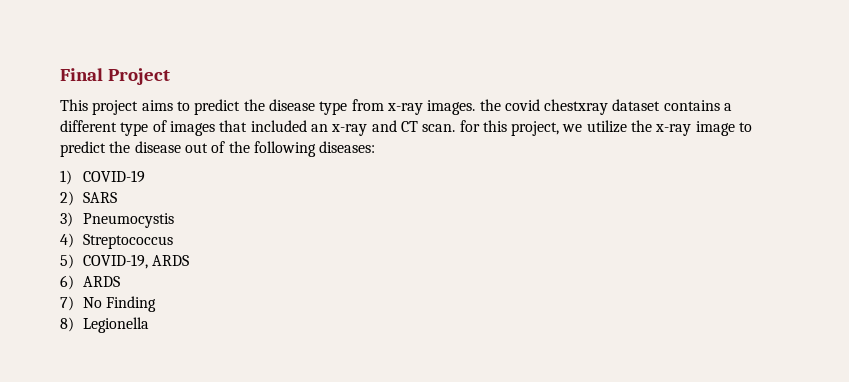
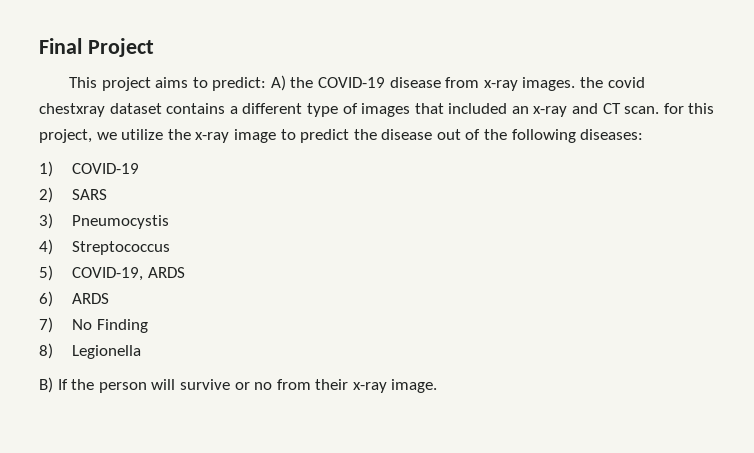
- This project aims to predict the disease type from x-ray images. the covid chestxray dataset contains a different type of images that included an x-ray and CT scan. for this project, we utilize the x-ray image to predict the disease out of the following diseases:
+ This project aims to predict: A) the COVID-19 disease from x-ray images. the covid chestxray dataset contains a different type of images that included an x-ray and CT scan. for this project, we utilize the x-ray image to predict the disease out of the following diseases:
+ B) If the person will survive or no from their x-ray image.

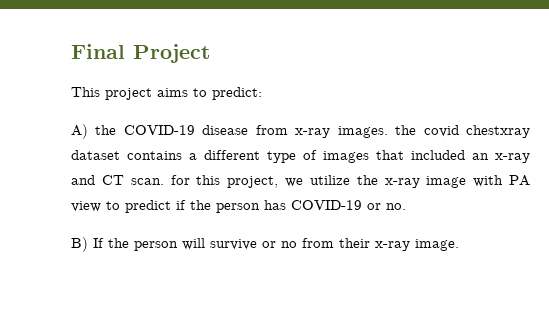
- This project aims to predict: A) the COVID-19 disease from x-ray images. the covid chestxray dataset contains a different type of images that included an x-ray and CT scan. for this project, we utilize the x-ray image to predict the disease out of the following diseases:
- 1) COVID-19
- 2) SARS
- 3) Pneumocystis
- 4) Streptococcus
- 5) COVID-19, ARDS
- 6) ARDS
- 7) No Finding
- 8) Legionella
+ This project aims to predict:
+ A) the COVID-19 disease from x-ray images. the covid chestxray dataset contains a different type of images that included an x-ray and CT scan. for this project, we utilize the x-ray image with PA view to predict if the person has COVID-19 or no.

